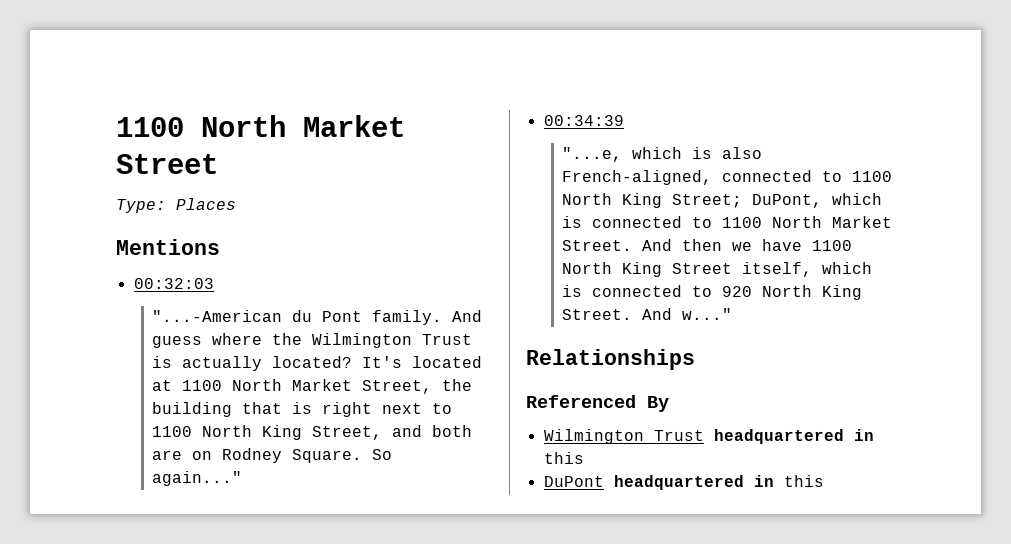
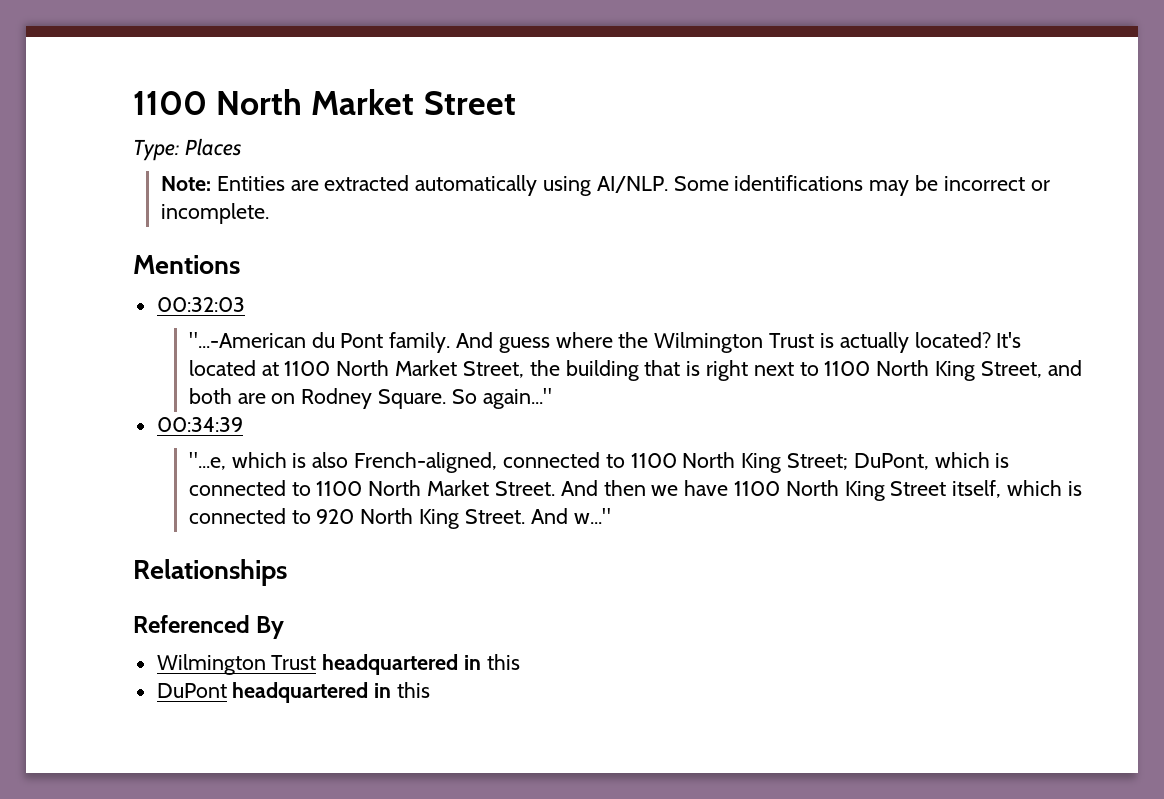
+ Note: Entities are extracted automatically using AI/NLP. Some identifications may be incorrect or incomplete.

